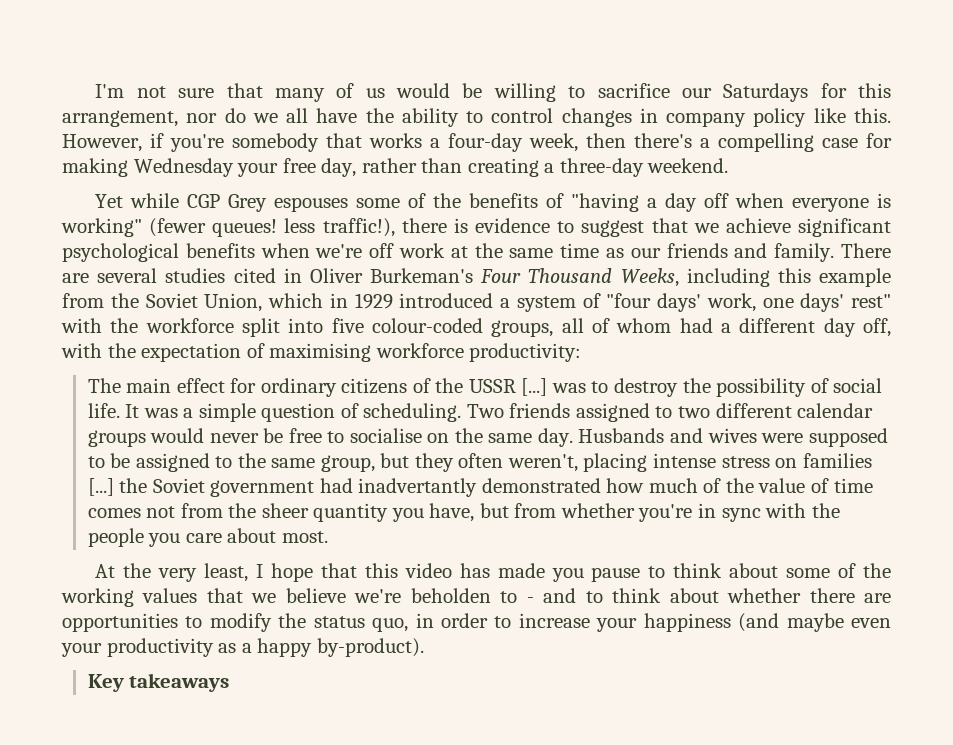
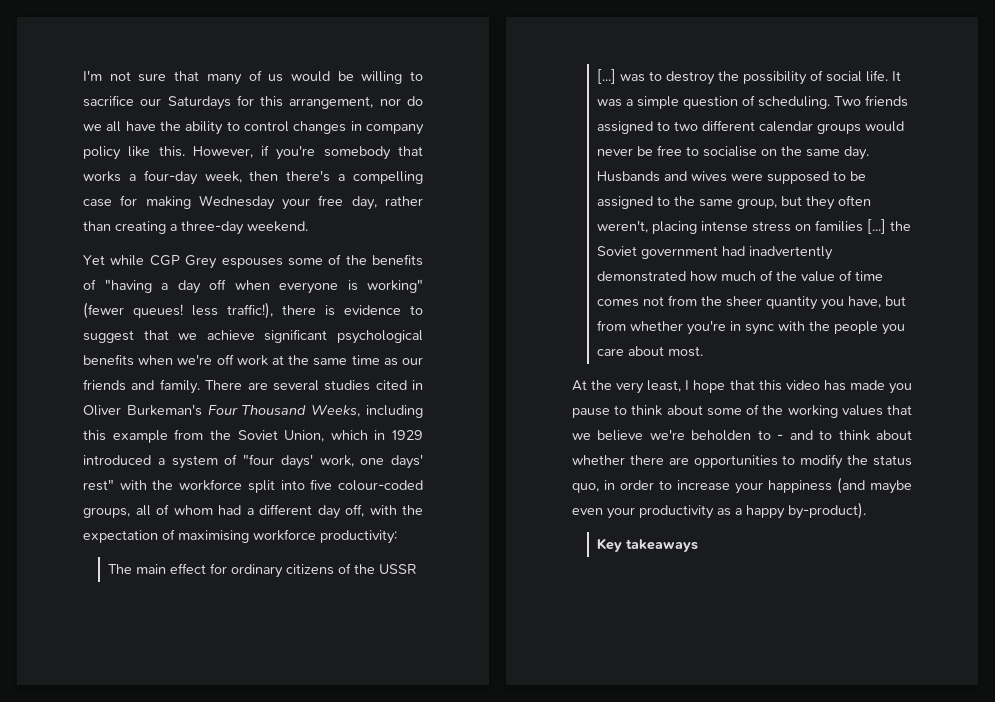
- Husbands and wives were supposed to be assigned to the same group, but they often weren't, placing intense stress on families [...] the Soviet government had inadvertantly demonstrated how much of the value of time comes not from the sheer quantity you have, but from whether you're in sync with the people you care about most.
+ Husbands and wives were supposed to be assigned to the same group, but they often weren't, placing intense stress on families [...] the Soviet government had inadvertently demonstrated how much of the value of time comes not from the sheer quantity you have, but from whether you're in sync with the people you care about most.

